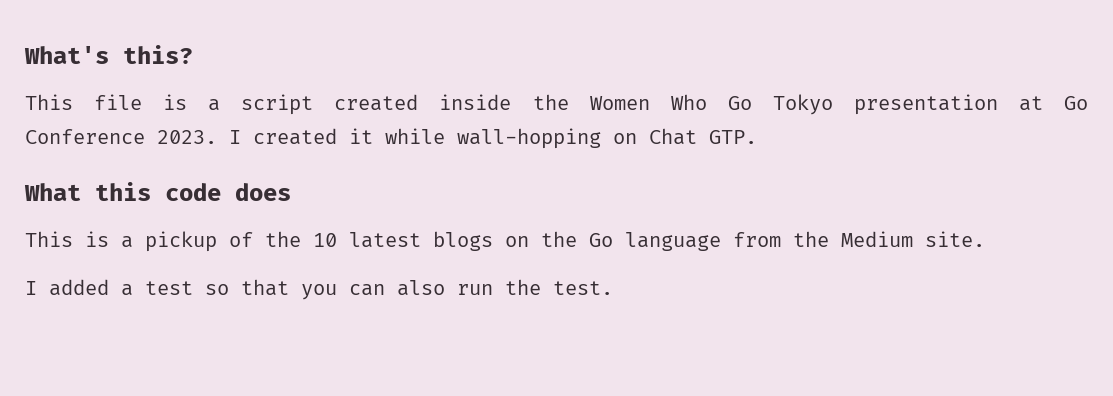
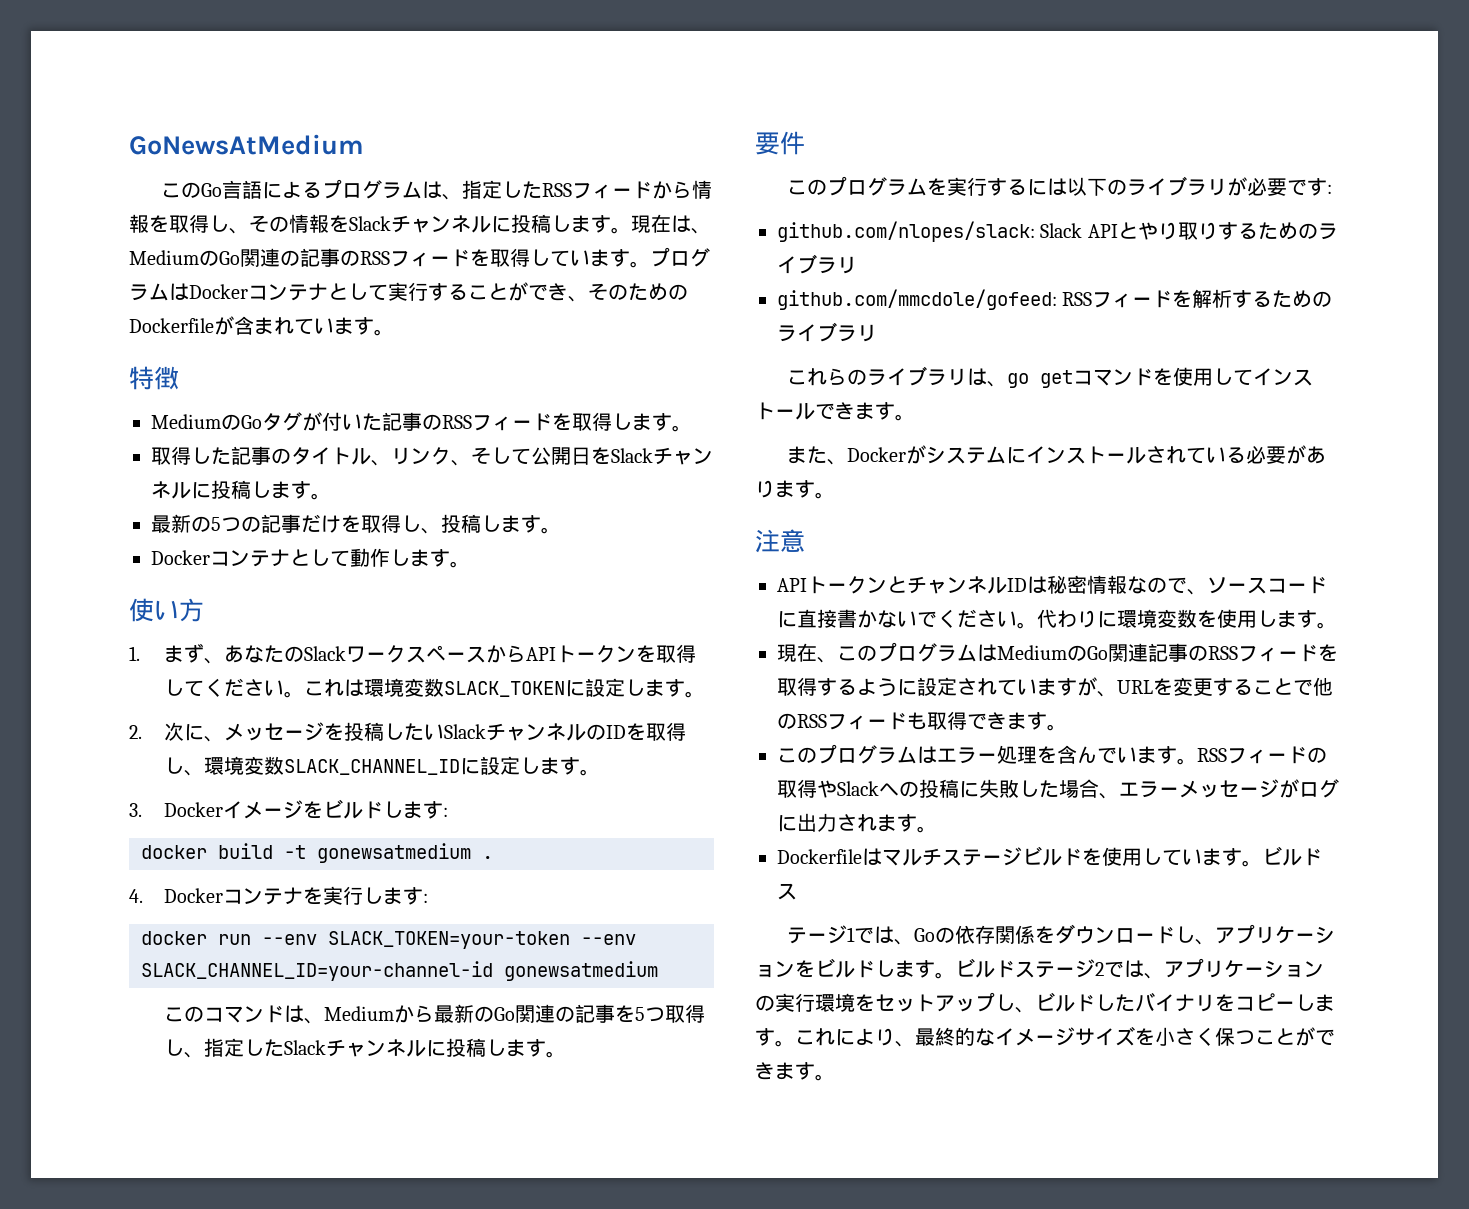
- What's this?
- This file is a script created inside the Women Who Go Tokyo presentation at Go Conference 2023. I created it while wall-hopping on Chat GTP.
- What this code does
- This is a pickup of the 10 latest blogs on the Go language from the Medium site.
- I added a test so that you can also run the test.
+ GoNewsAtMedium
+ このGo言語によるプログラムは、指定したRSSフィードから情報を取得し、その情報をSlackチャンネルに投稿します。現在は、MediumのGo関連の記事のRSSフィードを取得しています。プログラムはDockerコンテナとして実行することができ、そのためのDockerfileが含まれています。
+ 特徴
+ MediumのGoタグが付いた記事のRSSフィードを取得します。
+ 取得した記事のタイトル、リンク、そして公開日をSlackチャンネルに投稿します。
+ 最新の5つの記事だけを取得し、投稿します。
+ Dockerコンテナとして動作します。
+ 使い方
+ 1.まず、あなたのSlackワークスペースからAPIトークンを取得してください。これは環境変数SLACK_TOKENに設定します。
+ 2.次に、メッセージを投稿したいSlackチャンネルのIDを取得し、環境変数SLACK_CHANNEL_IDに設定します。
+ 3. Dockerイメージをビルドします:
+ docker build -t gonewsatmedium .
+ 4. Dockerコンテナを実行します:
+ docker run --env SLACK_TOKEN=your-token --env SLACK_CHANNEL_ID=your-channel-id gonewsatmedium
+ このコマンドは、Mediumから最新のGo関連の記事を5つ取得し、指定したSlackチャンネルに投稿します。
+ 要件
+ このプログラムを実行するには以下のライブラリが必要です:
+ github.com/nlopes/slack: Slack APIとやり取りするためのライブラリ
+ github.com/mmcdole/gofeed: RSSフィードを解析するためのライブラリ
+ これらのライブラリは、go getコマンドを使用してインストールできます。
+ また、Dockerがシステムにインストールされている必要があります。
+ 注意
+ APIトークンとチャンネルIDは秘密情報なので、ソースコードに直接書かないでください。代わりに環境変数を使用します。
+ 現在、このプログラムはMediumのGo関連記事のRSSフィードを取得するように設定されていますが、URLを変更することで他のRSSフィードも取得できます。
+ このプログラムはエラー処理を含んでいます。RSSフィードの取得やSlackへの投稿に失敗した場合、エラーメッセージがログに出力されます。
+ Dockerfileはマルチステージビルドを使用しています。ビルドス
+ テージ1では、Goの依存関係をダウンロードし、アプリケーションをビルドします。ビルドステージ2では、アプリケーションの実行環境をセットアップし、ビルドしたバイナリをコピーします。これにより、最終的なイメージサイズを小さく保つことができます。

